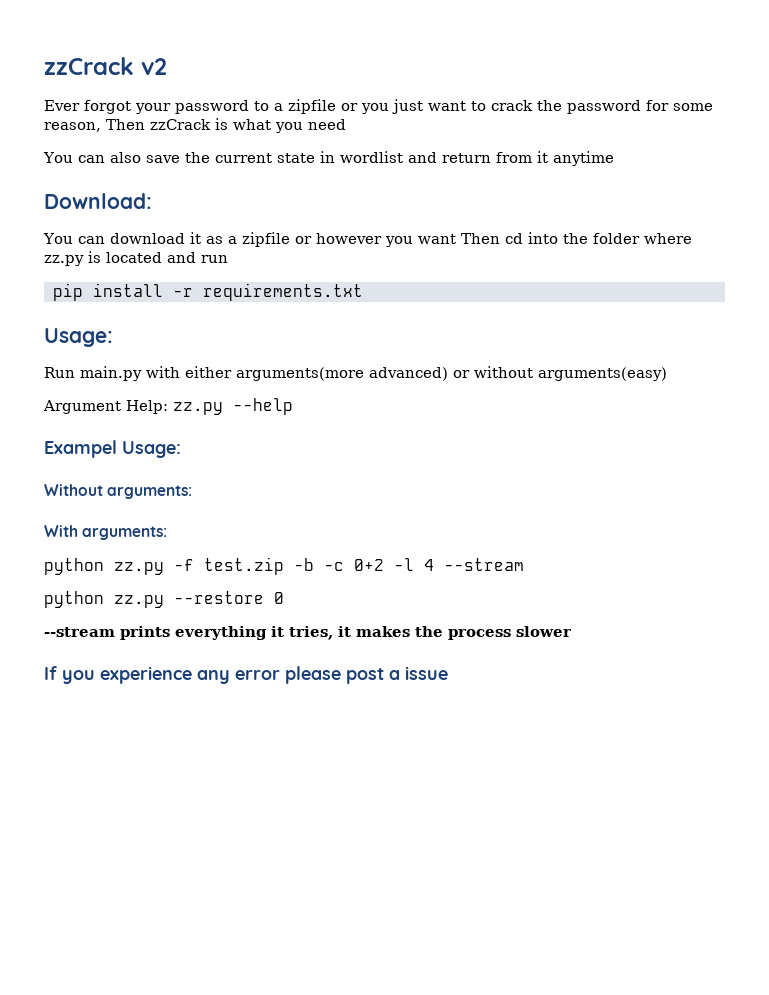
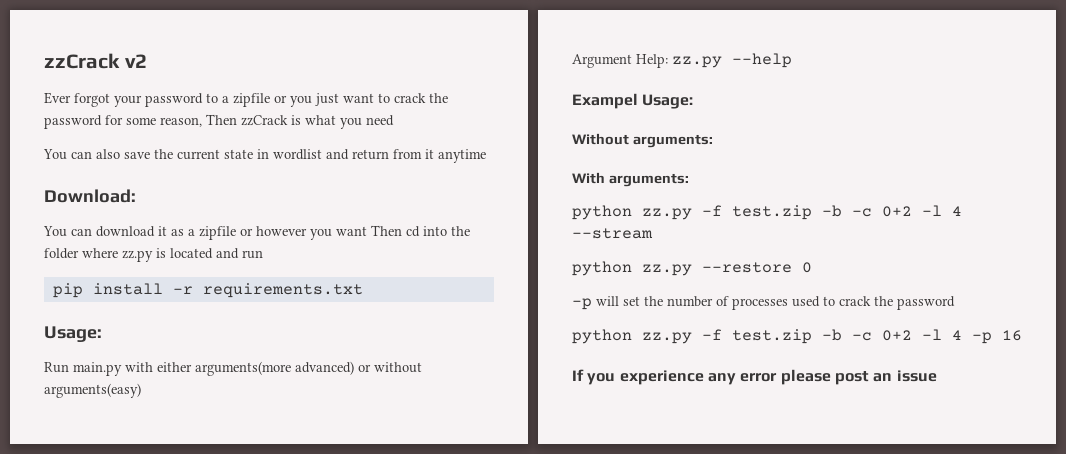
- --stream prints everything it tries, it makes the process slower
+ -p will set the number of processes used to crack the password
+ python zz.py -f test.zip -b -c 0+2 -l 4 -p 16
- If you experience any error please post a issue
+ If you experience any error please post an issue

